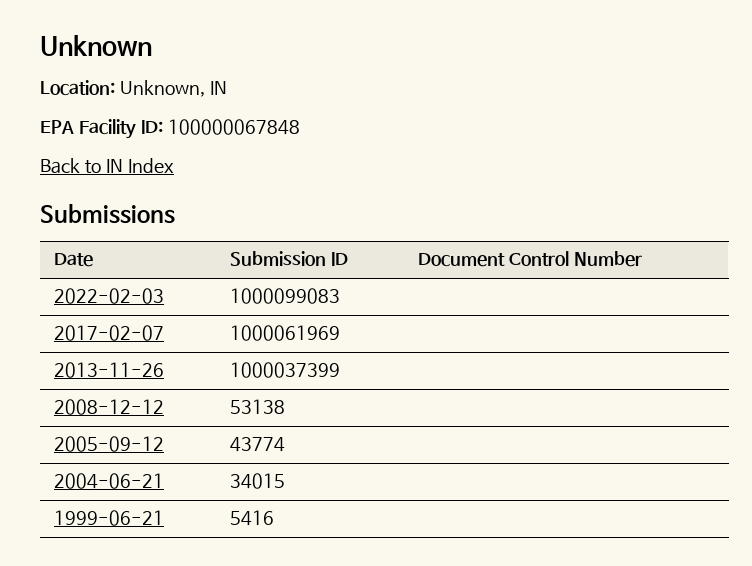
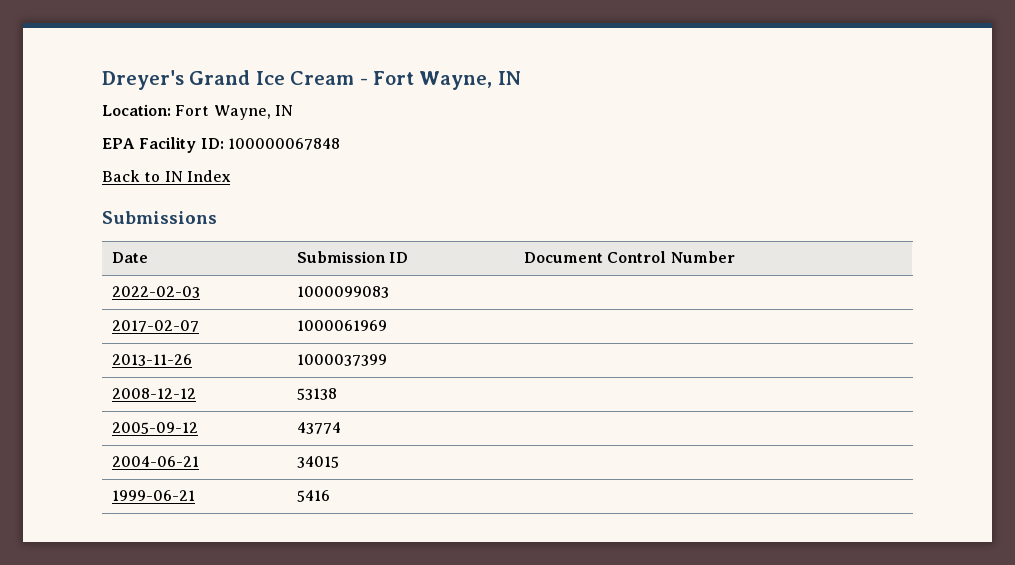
- Unknown
+ Dreyer's Grand Ice Cream - Fort Wayne, IN
- Location: Unknown, IN
+ Location: Fort Wayne, IN

